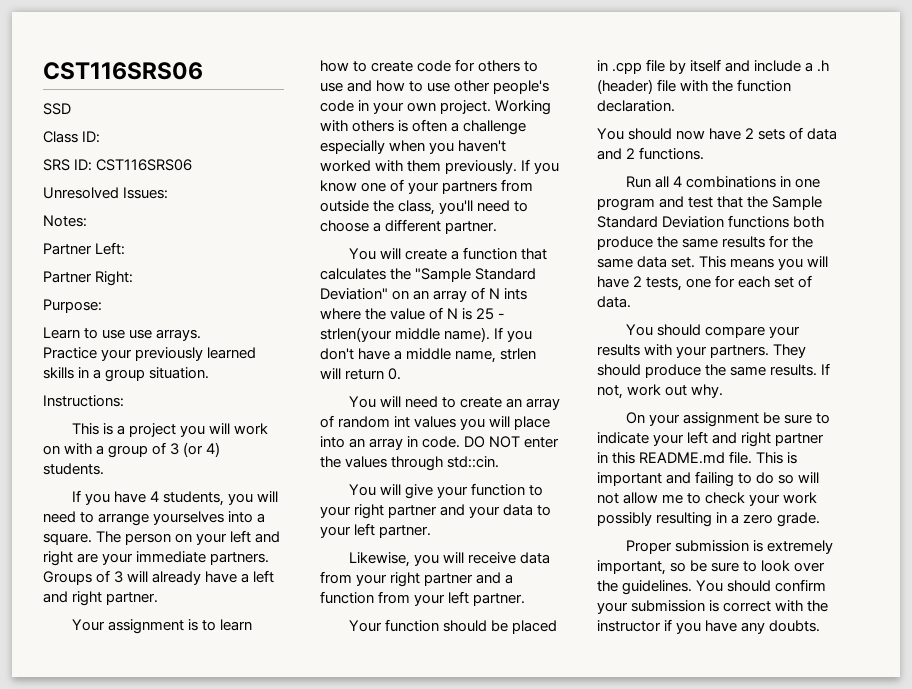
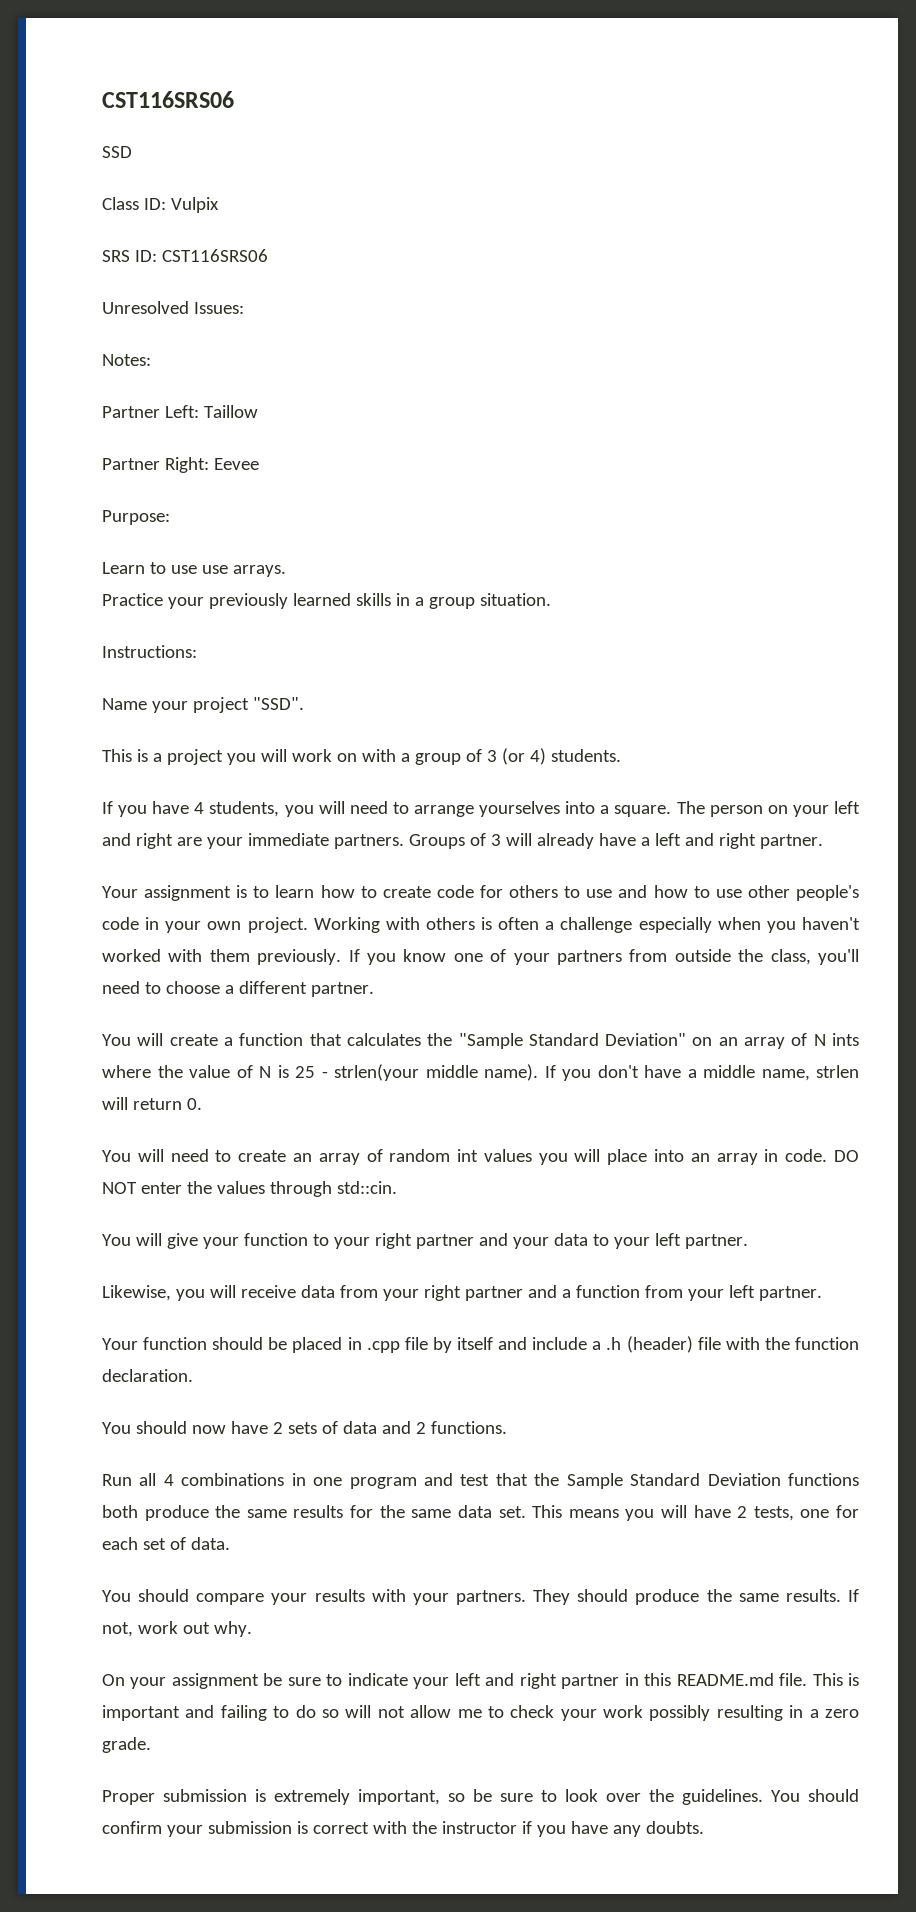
- Class ID:
+ Class ID: Vulpix
- Partner Left:
+ Partner Left: Taillow
- Partner Right:
+ Partner Right: Eevee
+ Name your project "SSD".

